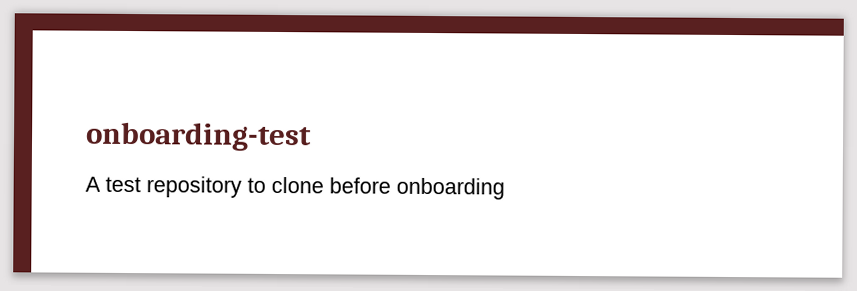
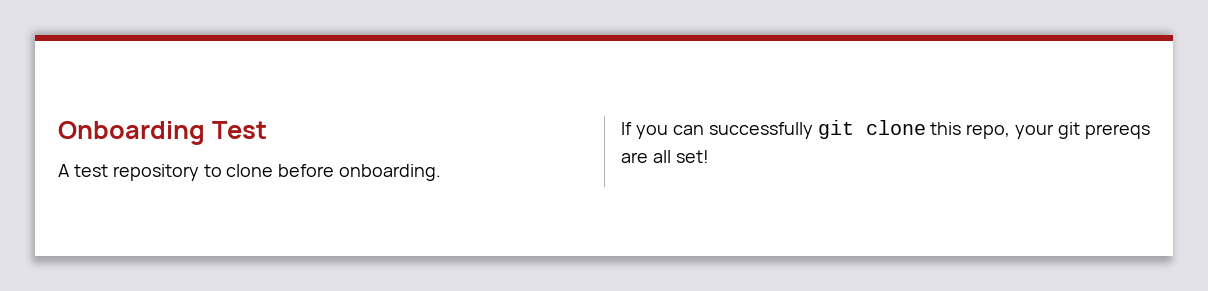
- onboarding-test
+ Onboarding Test
- A test repository to clone before onboarding
+ A test repository to clone before onboarding.
+ If you can successfully git clone this repo, your git prereqs are all set!

